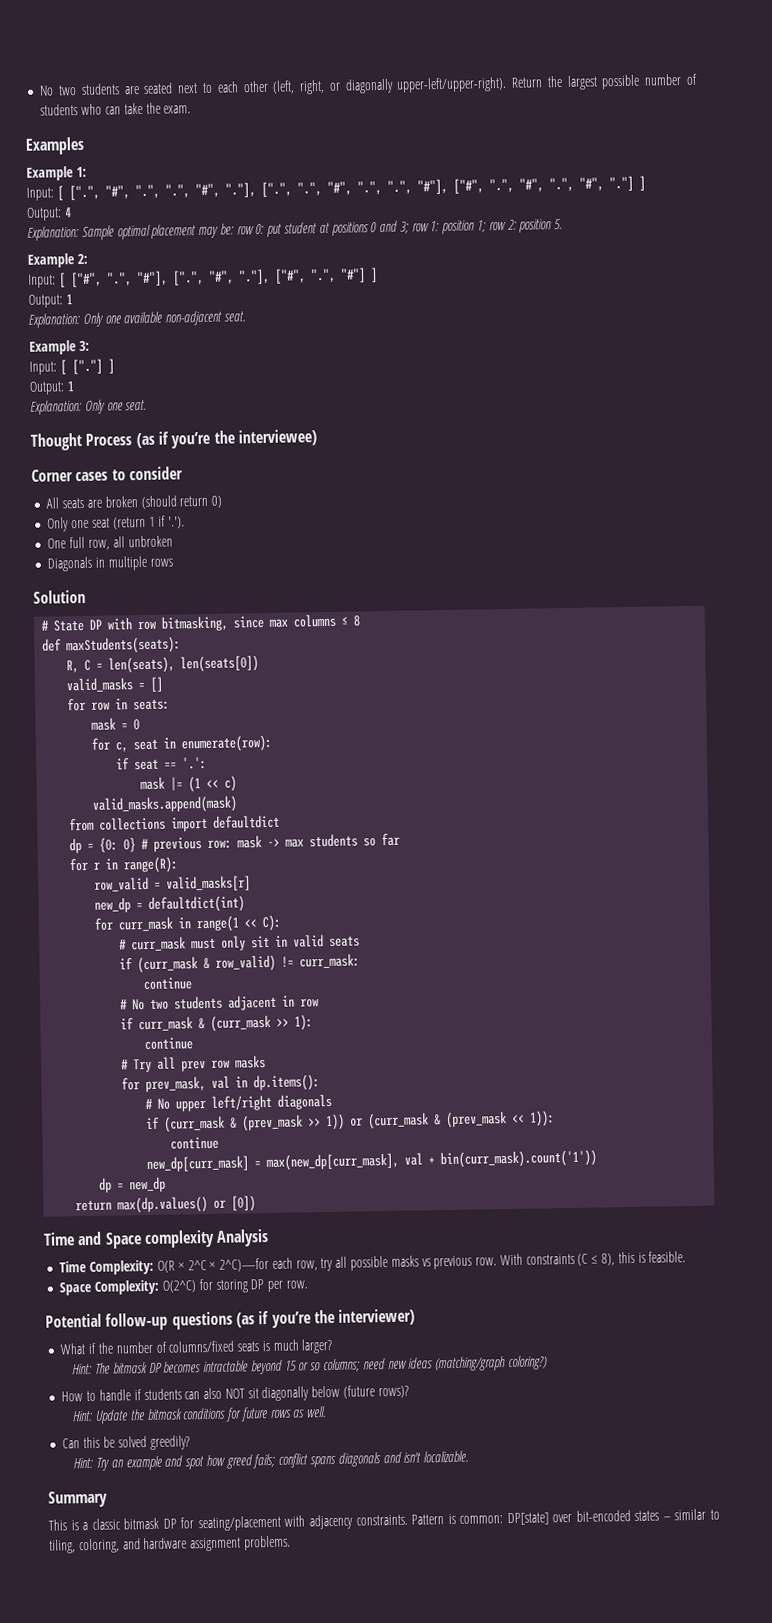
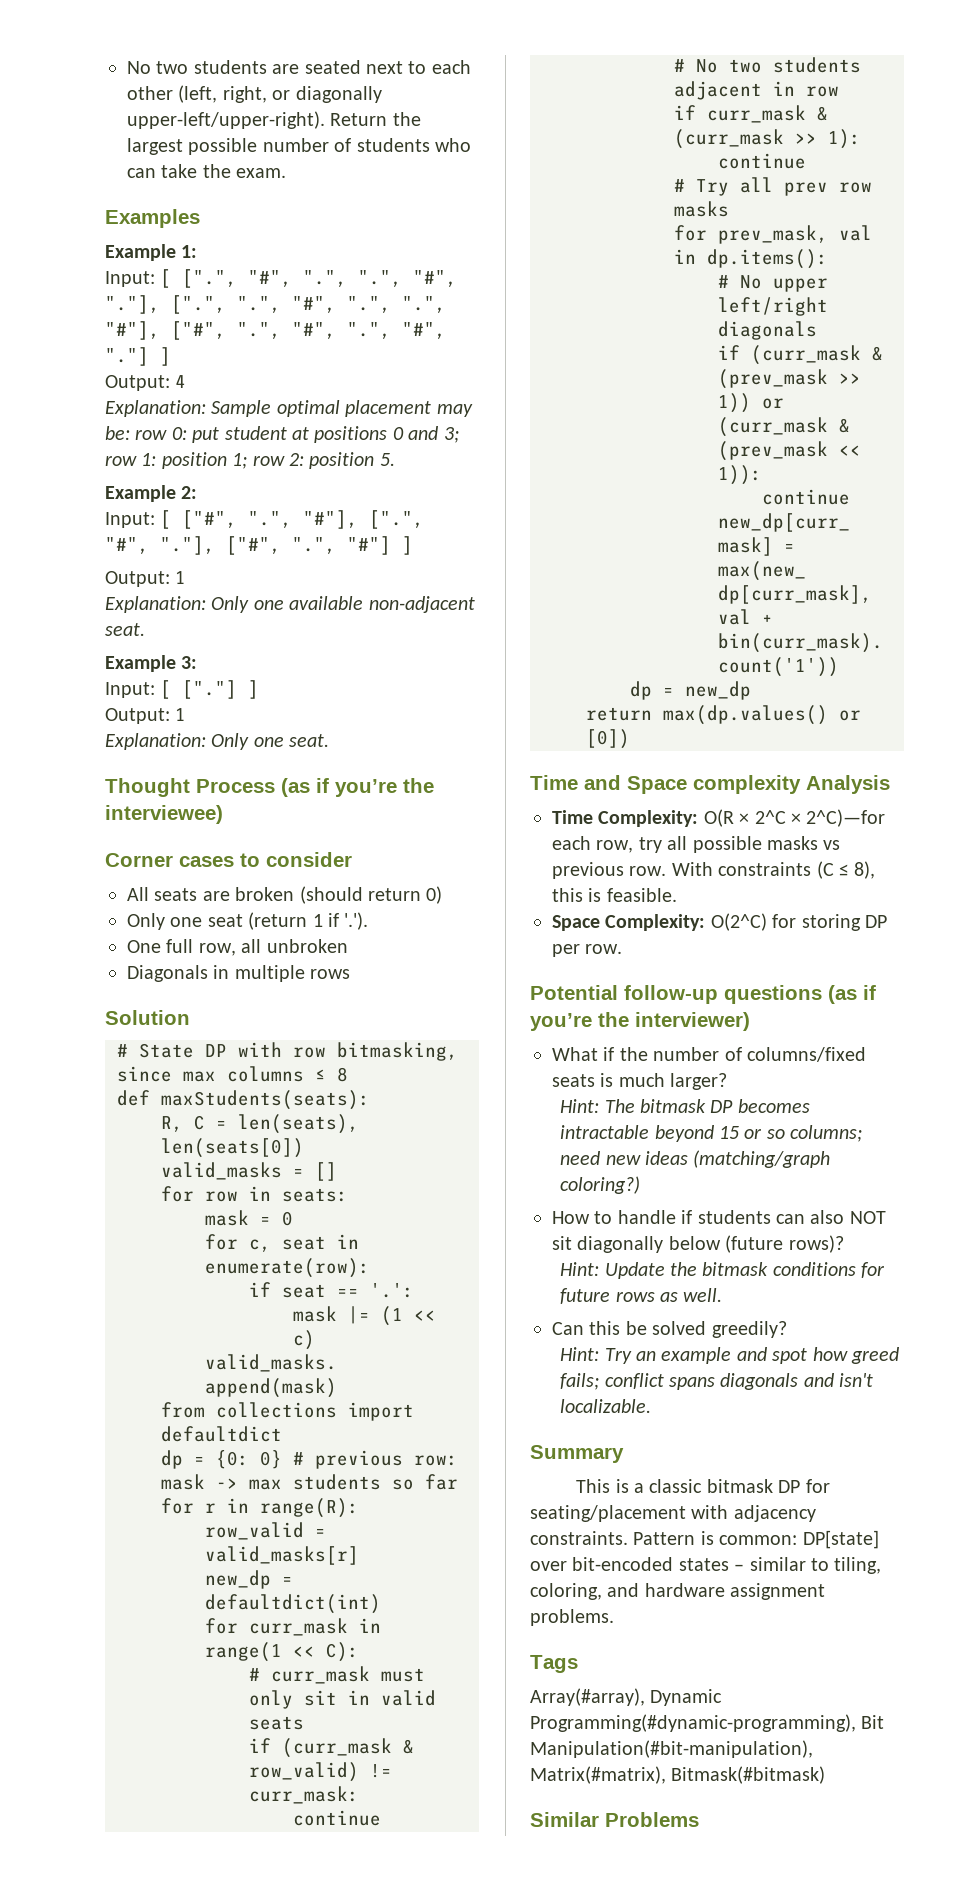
+ Tags
+ Array(#array), Dynamic Programming(#dynamic-programming), Bit Manipulation(#bit-manipulation), Matrix(#matrix), Bitmask(#bitmask)
+ Similar Problems

